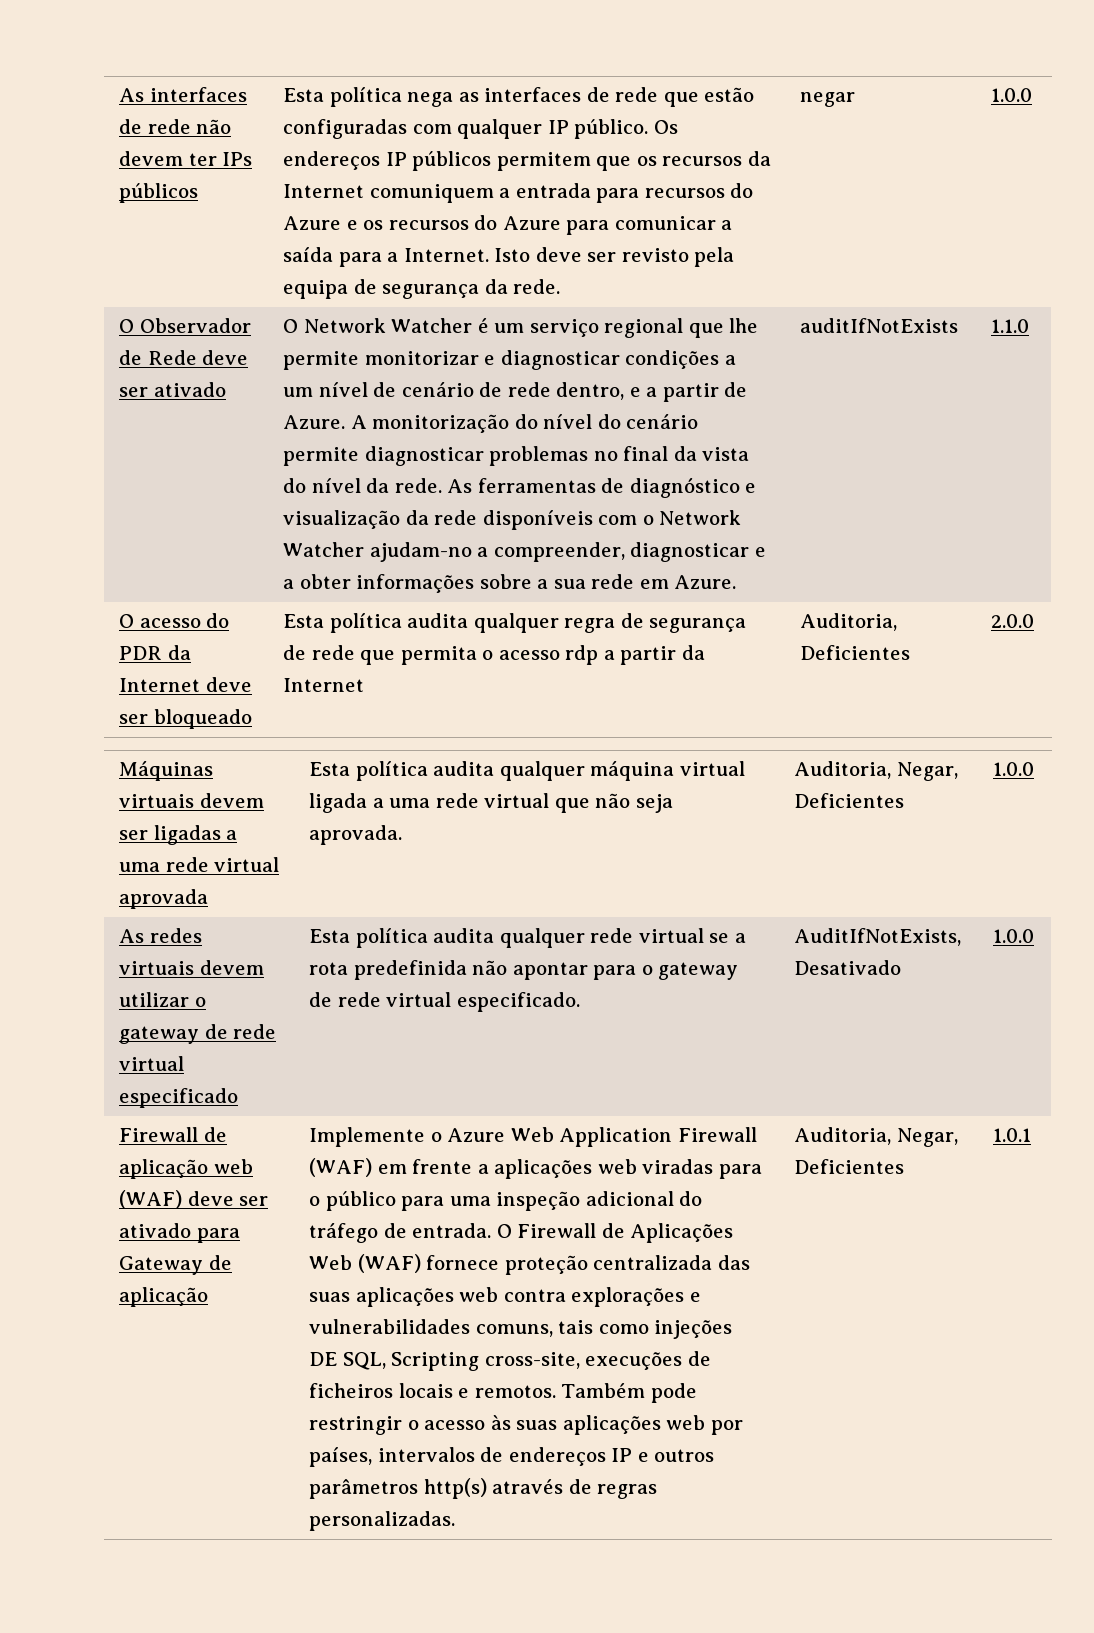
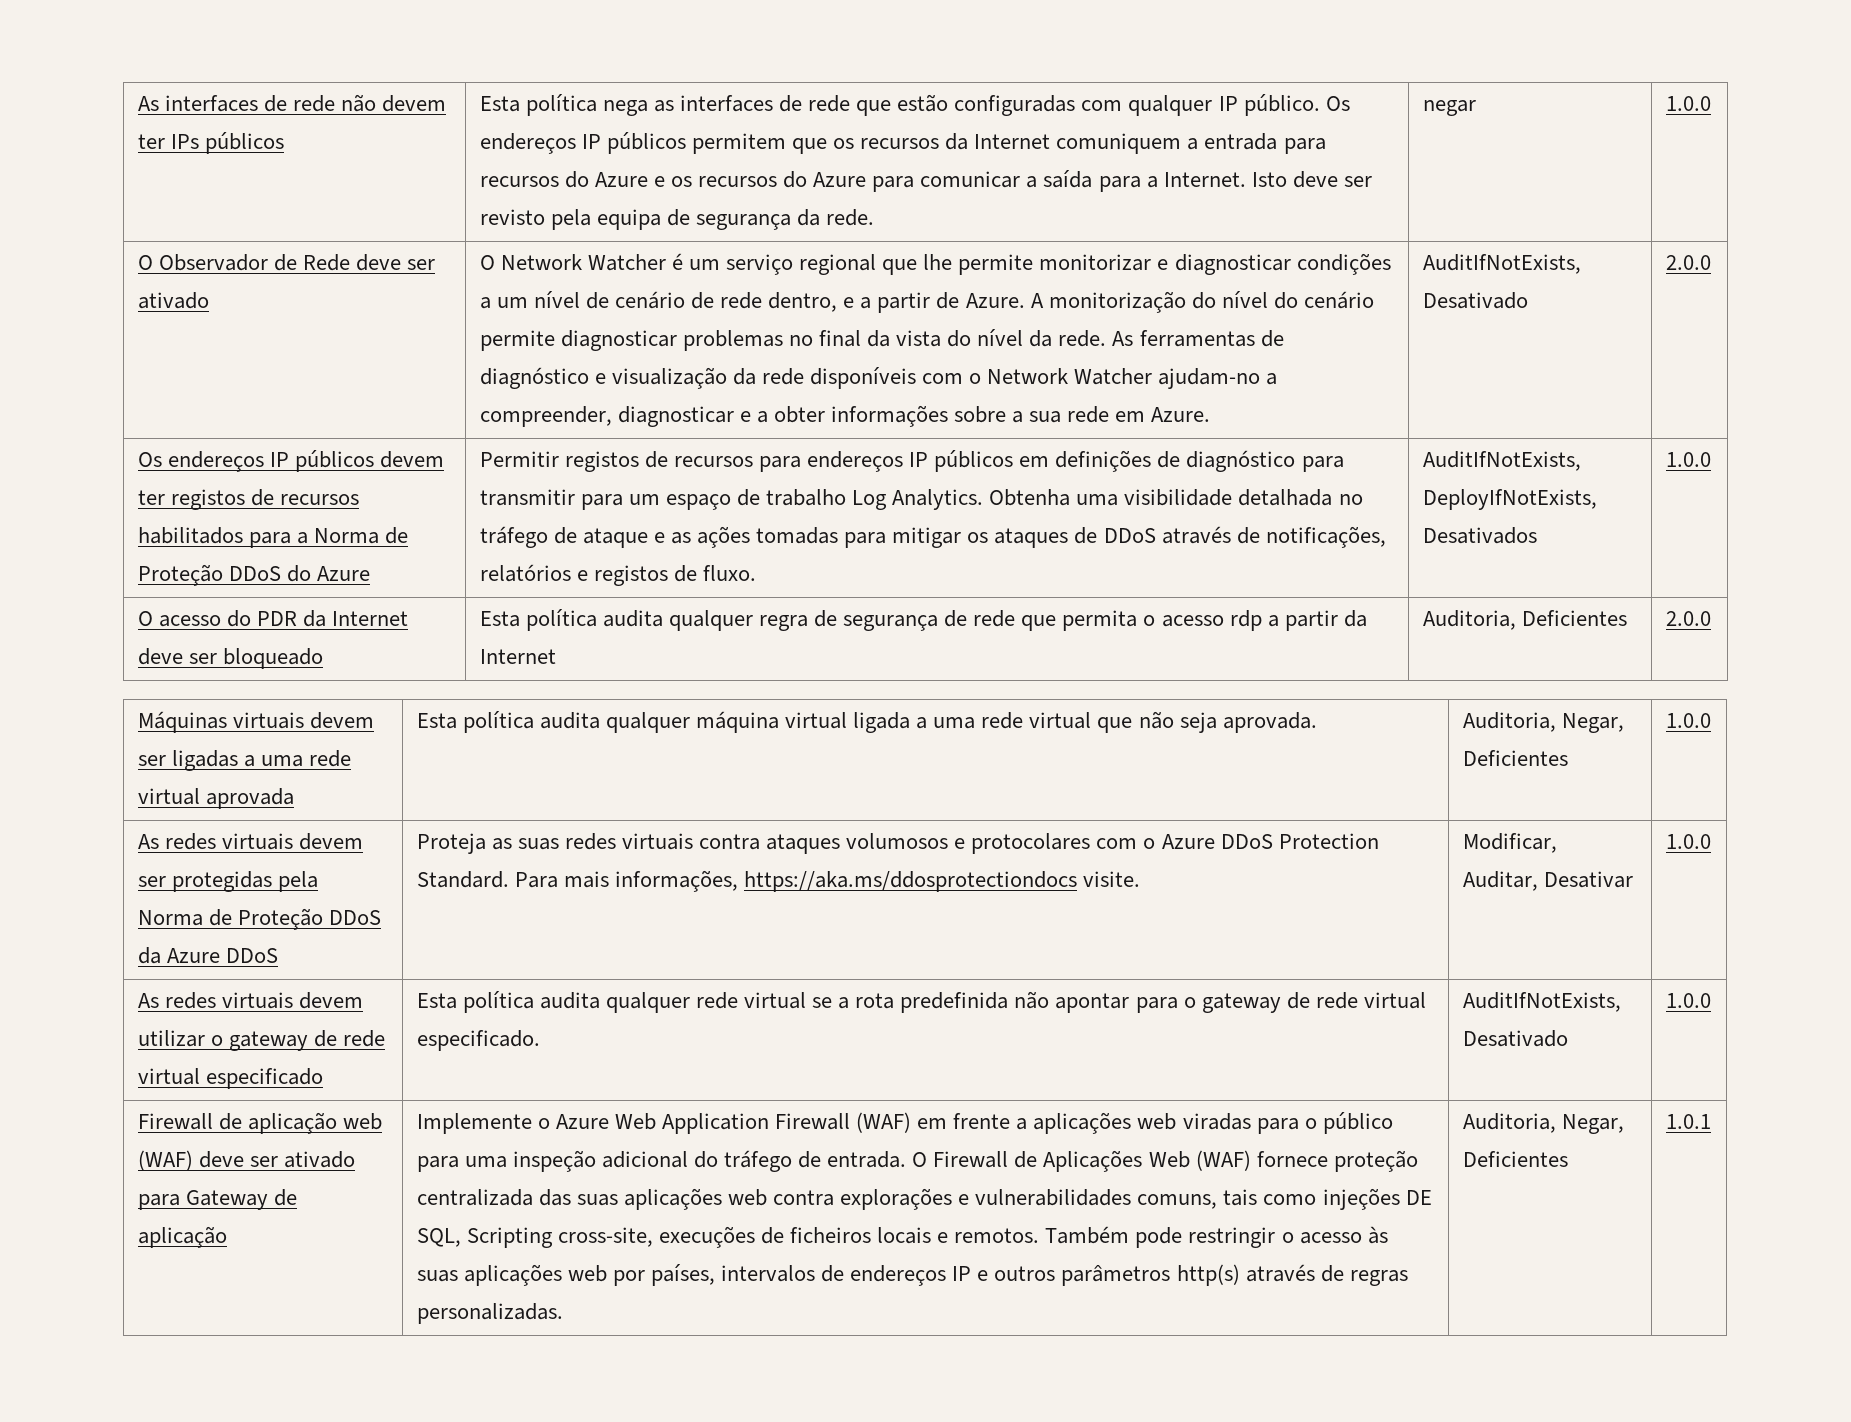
- auditIfNotExists | 1.1.0
+ AuditIfNotExists, Desativado | 2.0.0
+ Os endereços IP públicos devem ter registos de recursos habilitados para a Norma de Proteção DDoS do Azure | Permitir registos de recursos para endereços IP públicos em definições de diagnóstico para transmitir para um espaço de trabalho Log Analytics. Obtenha uma visibilidade detalhada no tráfego de ataque e as ações tomadas para mitigar os ataques de DDoS através de notificações, relatórios e registos de fluxo. | AuditIfNotExists, DeployIfNotExists, Desativados | 1.0.0
+ As redes virtuais devem ser protegidas pela Norma de Proteção DDoS da Azure DDoS | Proteja as suas redes virtuais contra ataques volumosos e protocolares com o Azure DDoS Protection Standard. Para mais informações, https://aka.ms/ddosprotectiondocs visite. | Modificar, Auditar, Desativar | 1.0.0

